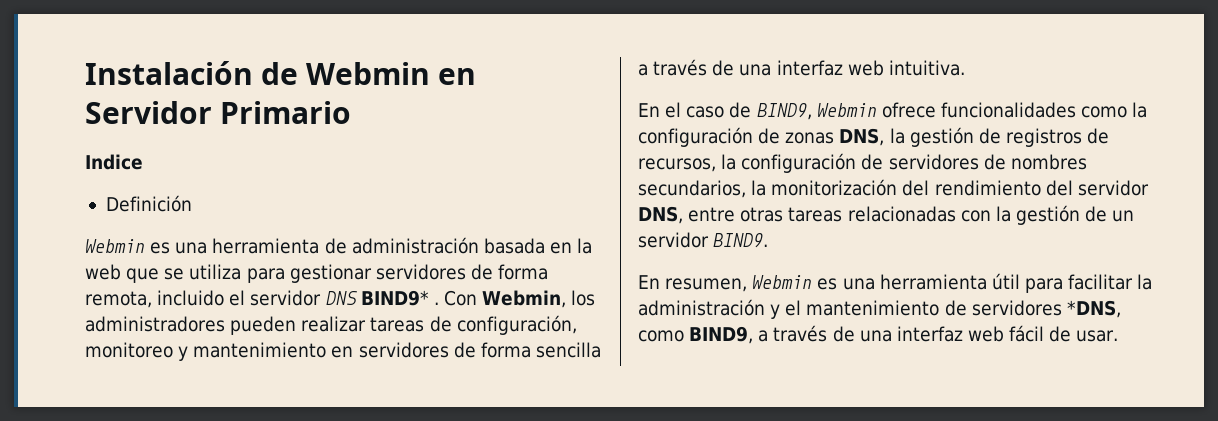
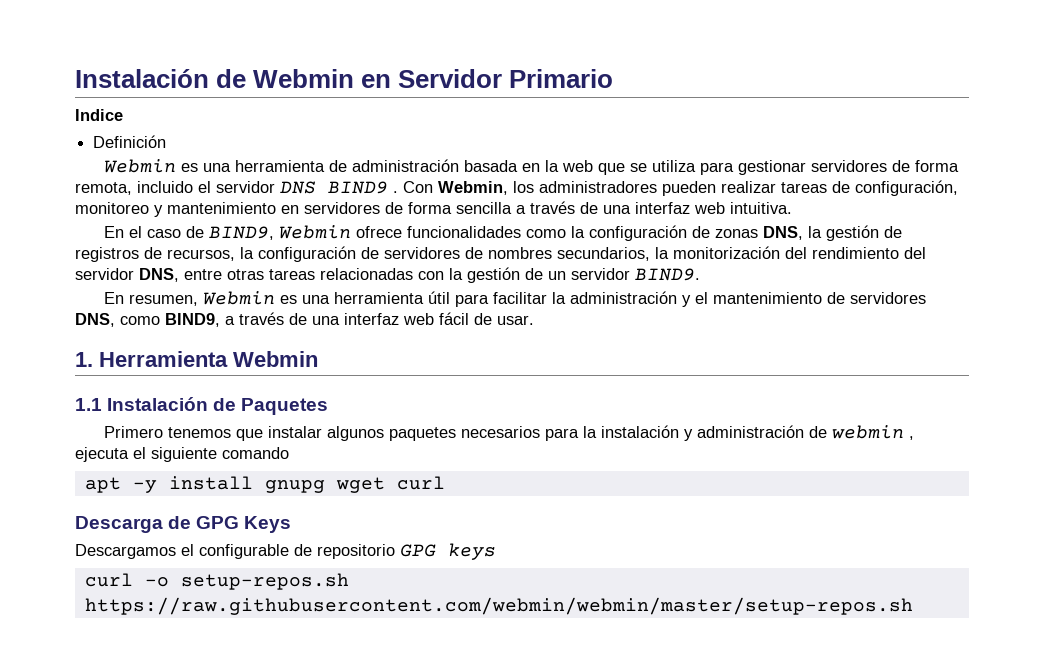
- Webmin es una herramienta de administración basada en la web que se utiliza para gestionar servidores de forma remota, incluido el servidor DNS BIND9* .
+ Webmin es una herramienta de administración basada en la web que se utiliza para gestionar servidores de forma remota, incluido el servidor DNS BIND9 .
- En resumen, Webmin es una herramienta útil para facilitar la administración y el mantenimiento de servidores *DNS, como BIND9, a través de una interfaz web fácil de usar.
+ En resumen, Webmin es una herramienta útil para facilitar la administración y el mantenimiento de servidores DNS, como BIND9, a través de una interfaz web fácil de usar.
+ 1. Herramienta Webmin
+ 1.1 Instalación de Paquetes
+ Primero tenemos que instalar algunos paquetes necesarios para la instalación y administración de webmin , ejecuta el siguiente comando
+ apt -y install gnupg wget curl
+ Descarga de GPG Keys
+ Descargamos el configurable de repositorio GPG keys
+ curl -o setup-repos.sh https://raw.githubusercontent.com/webmin/webmin/master/setup-repos.sh

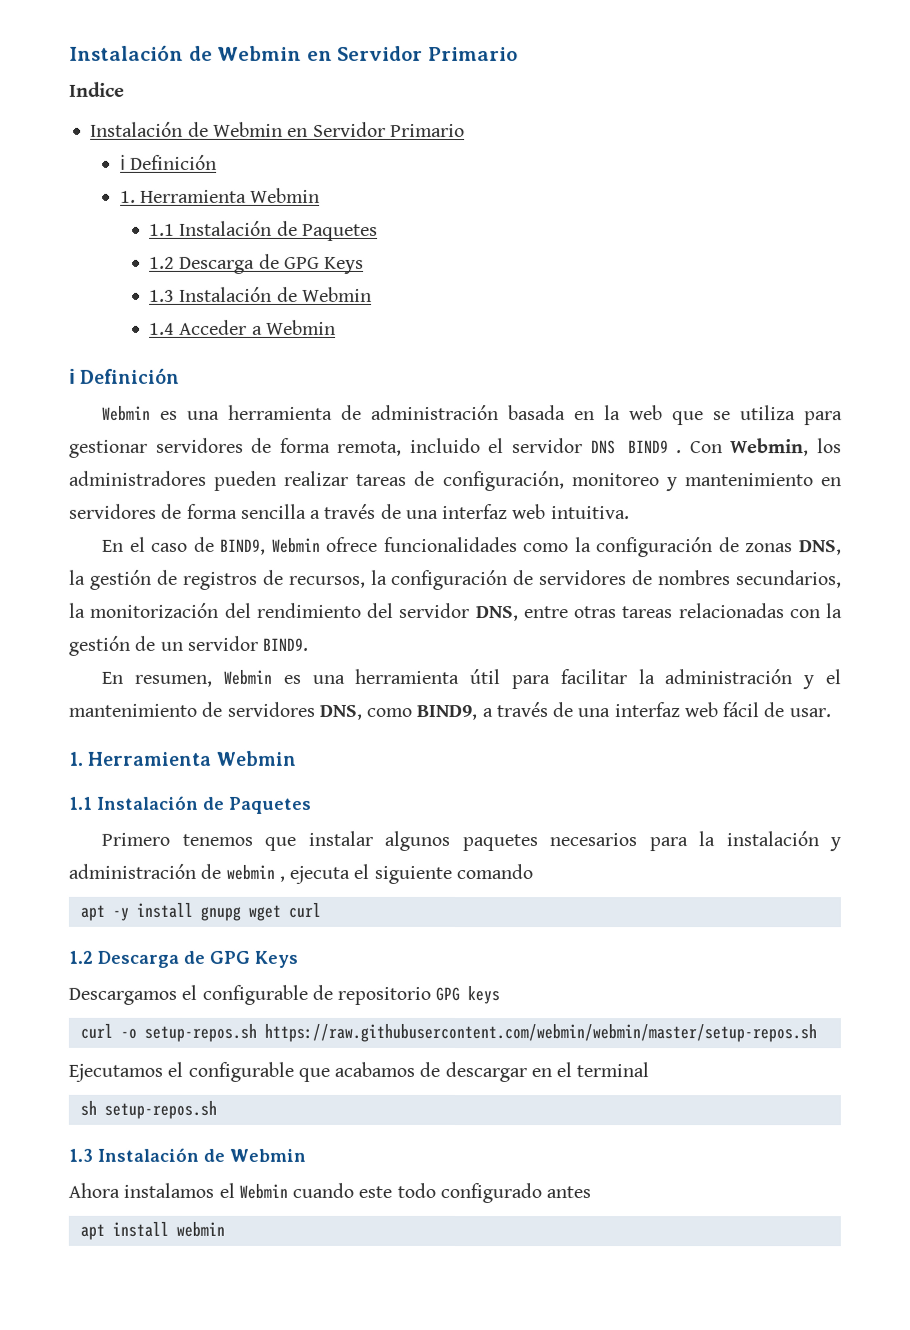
  Indice
- Definición
+ Instalación de Webmin en Servidor Primario
+ ℹ Definición
+ 1. Herramienta Webmin
+ 1.1 Instalación de Paquetes
+ 1.2 Descarga de GPG Keys
+ 1.3 Instalación de Webmin
+ 1.4 Acceder a Webmin
+ ℹ Definición
  apt -y install gnupg wget curl
- Descarga de GPG Keys
+ 1.2 Descarga de GPG Keys
+ Ejecutamos el configurable que acabamos de descargar en el terminal
+ sh setup-repos.sh
+ 1.3 Instalación de Webmin
+ Ahora instalamos el Webmin cuando este todo configurado antes
+ apt install webmin

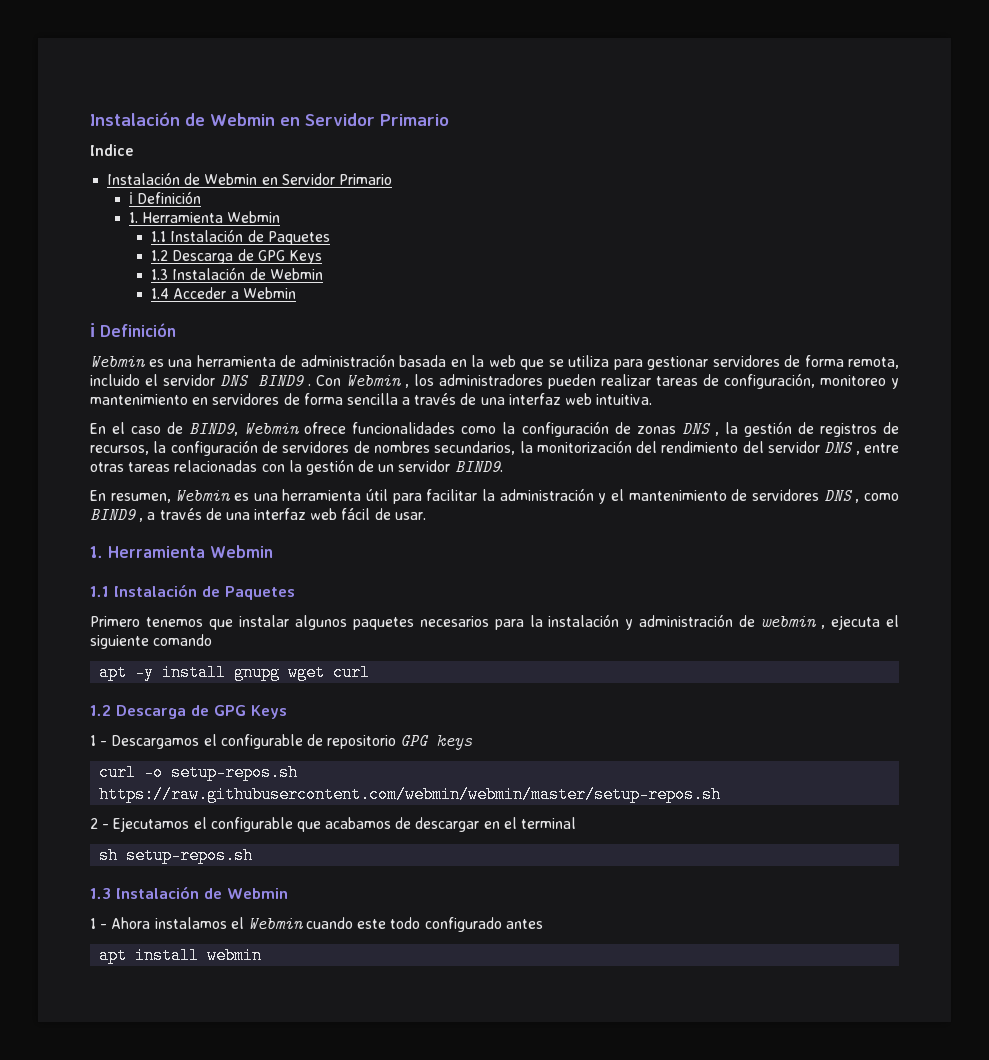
- Con Webmin, los administradores pueden realizar tareas de configuración, monitoreo y mantenimiento en servidores de forma sencilla a través de una interfaz web intuitiva.
+ Con Webmin , los administradores pueden realizar tareas de configuración, monitoreo y mantenimiento en servidores de forma sencilla a través de una interfaz web intuitiva.
- En el caso de BIND9, Webmin ofrece funcionalidades como la configuración de zonas DNS, la gestión de registros de recursos, la configuración de servidores de nombres secundarios, la monitorización del rendimiento del servidor DNS, entre otras tareas relacionadas con la gestión de un servidor BIND9.
+ En el caso de BIND9, Webmin ofrece funcionalidades como la configuración de zonas DNS , la gestión de registros de recursos, la configuración de servidores de nombres secundarios, la monitorización del rendimiento del servidor DNS , entre otras tareas relacionadas con la gestión de un servidor BIND9.
- En resumen, Webmin es una herramienta útil para facilitar la administración y el mantenimiento de servidores DNS, como BIND9, a través de una interfaz web fácil de usar.
+ En resumen, Webmin es una herramienta útil para facilitar la administración y el mantenimiento de servidores DNS , como BIND9 , a través de una interfaz web fácil de usar.
- Descargamos el configurable de repositorio GPG keys
+ 1 - Descargamos el configurable de repositorio GPG keys
- Ejecutamos el configurable que acabamos de descargar en el terminal
+ 2 - Ejecutamos el configurable que acabamos de descargar en el terminal
- Ahora instalamos el Webmin cuando este todo configurado antes
+ 1 - Ahora instalamos el Webmin cuando este todo configurado antes

